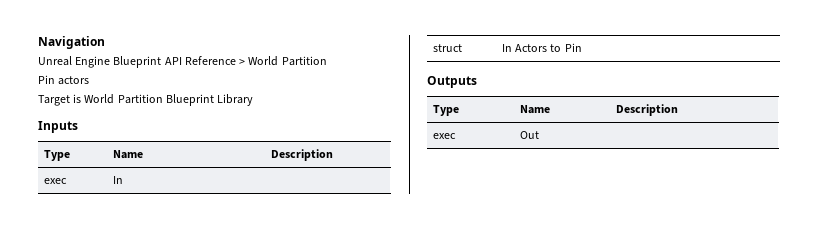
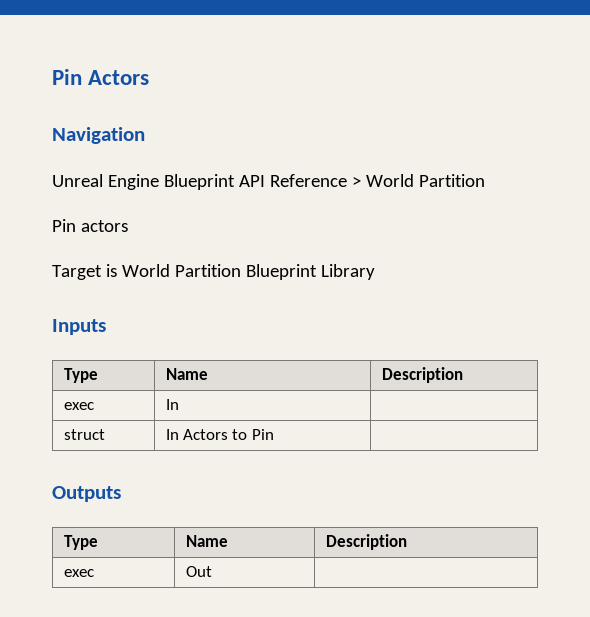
+ Pin Actors

